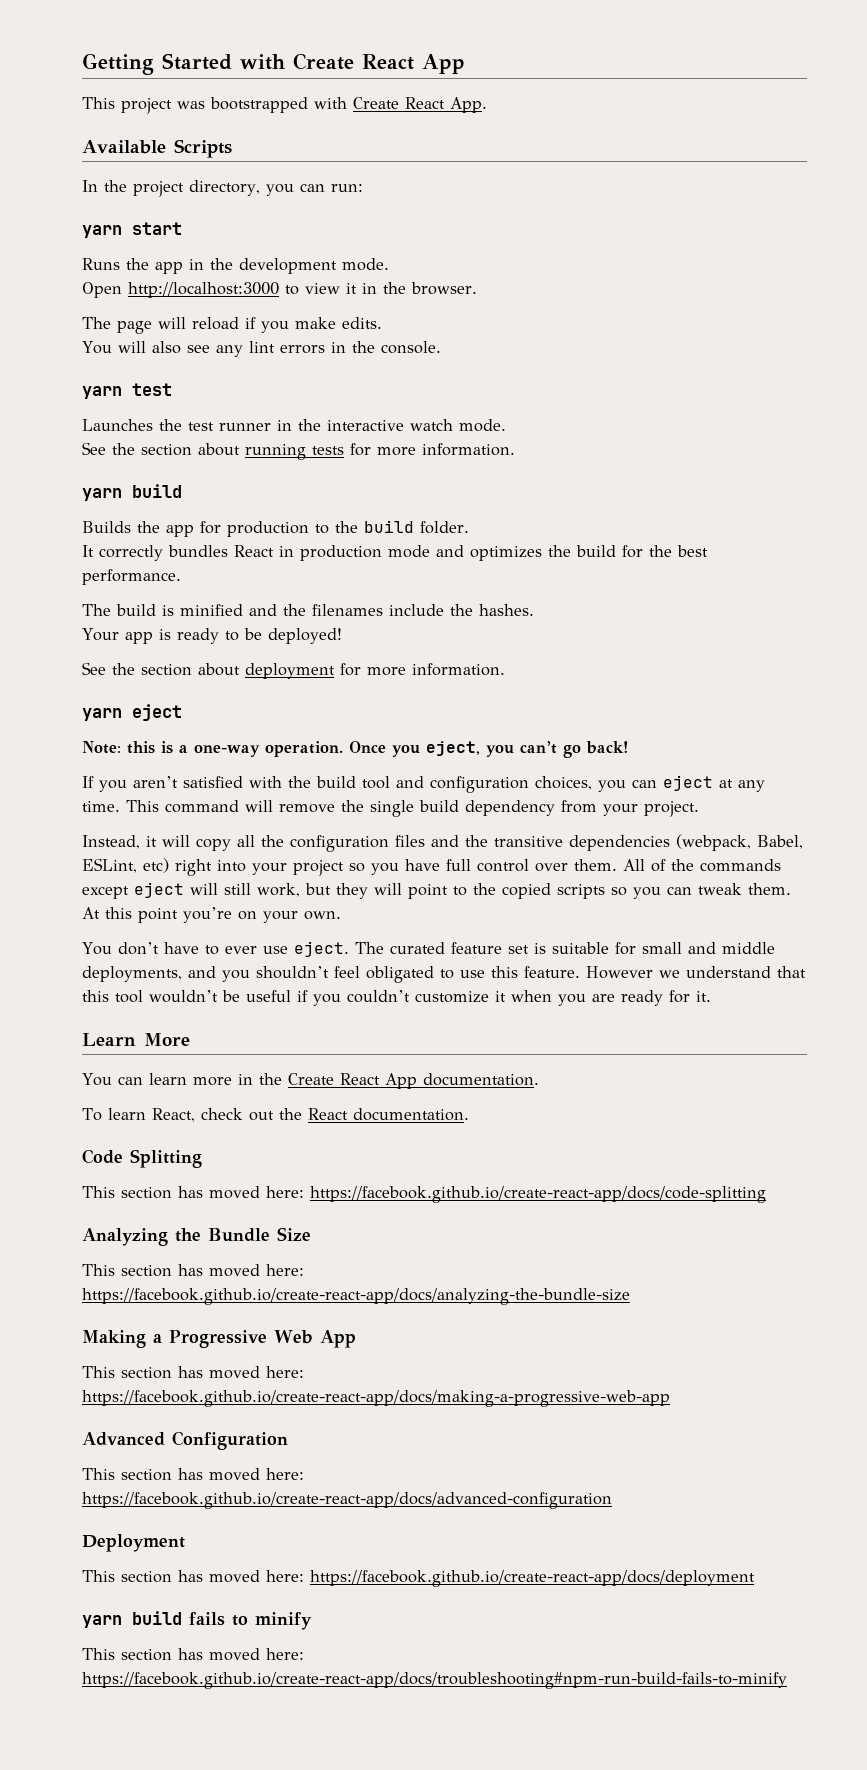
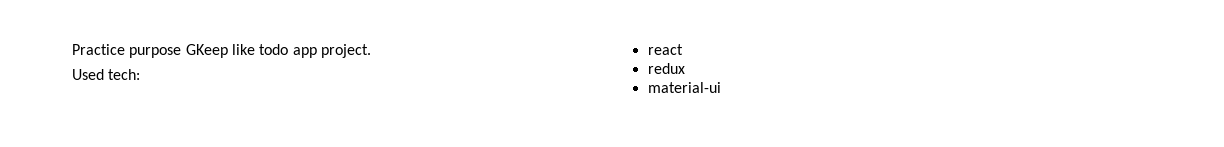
- Getting Started with Create React App
- This project was bootstrapped with Create React App.
- Available Scripts
- In the project directory, you can run:
- yarn start
- Runs the app in the development mode.
- Open http://localhost:3000 to view it in the browser.
- The page will reload if you make edits.
- You will also see any lint errors in the console.
- yarn test
- Launches the test runner in the interactive watch mode.
- See the section about running tests for more information.
- yarn build
- Builds the app for production to the build folder.
- It correctly bundles React in production mode and optimizes the build for the best performance.
- The build is minified and the filenames include the hashes.
- Your app is ready to be deployed!
- See the section about deployment for more information.
- yarn eject
- Note: this is a one-way operation. Once you eject, you can’t go back!
- If you aren’t satisfied with the build tool and configuration choices, you can eject at any time. This command will remove the single build dependency from your project.
- Instead, it will copy all the configuration files and the transitive dependencies (webpack, Babel, ESLint, etc) right into your project so you have full control over them. All of the commands except eject will still work, but they will point to the copied scripts so you can tweak them. At this point you’re on your own.
- You don’t have to ever use eject. The curated feature set is suitable for small and middle deployments, and you shouldn’t feel obligated to use this feature. However we understand that this tool wouldn’t be useful if you couldn’t customize it when you are ready for it.
- Learn More
- You can learn more in the Create React App documentation.
- To learn React, check out the React documentation.
- Code Splitting
- This section has moved here: https://facebook.github.io/create-react-app/docs/code-splitting
- Analyzing the Bundle Size
- This section has moved here: https://facebook.github.io/create-react-app/docs/analyzing-the-bundle-size
- Making a Progressive Web App
- This section has moved here: https://facebook.github.io/create-react-app/docs/making-a-progressive-web-app
- Advanced Configuration
- This section has moved here: https://facebook.github.io/create-react-app/docs/advanced-configuration
- Deployment
- This section has moved here: https://facebook.github.io/create-react-app/docs/deployment
- yarn build fails to minify
- This section has moved here: https://facebook.github.io/create-react-app/docs/troubleshooting#npm-run-build-fails-to-minify
+ Practice purpose GKeep like todo app project.
+ Used tech:
+ react
+ redux
+ material-ui

